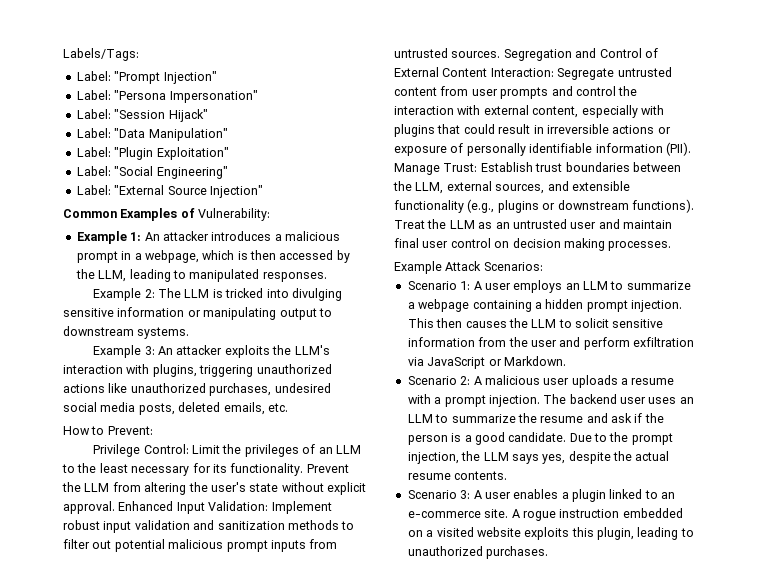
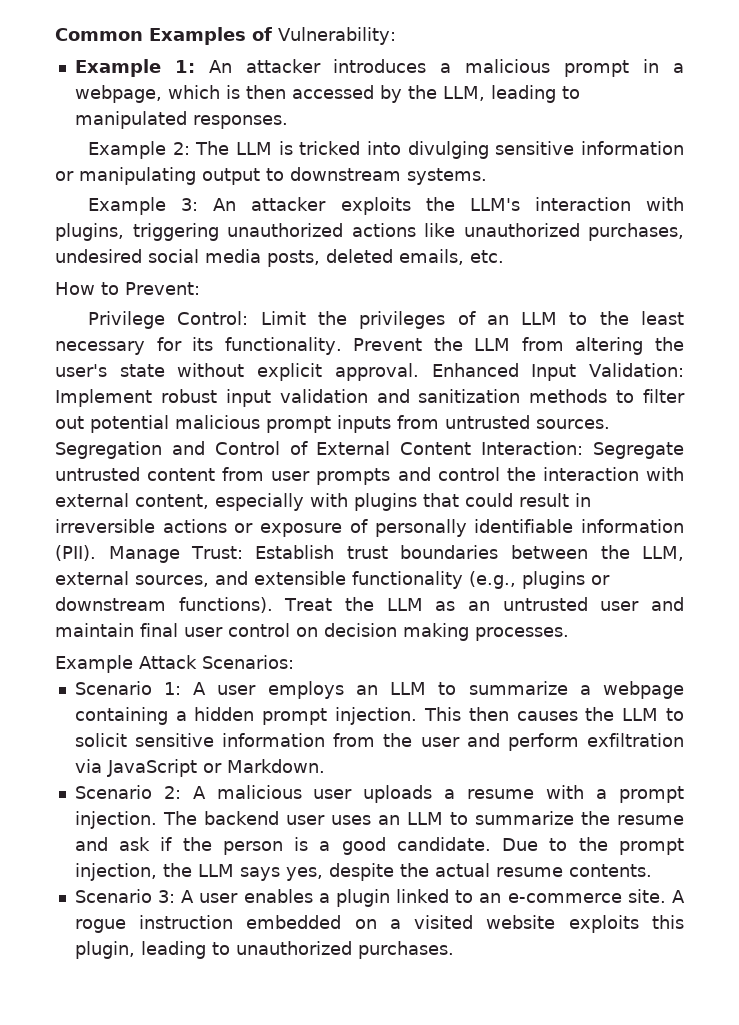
- Labels/Tags:
- Label: "Prompt Injection"
- Label: "Persona Impersonation"
- Label: "Session Hijack"
- Label: "Data Manipulation"
- Label: "Plugin Exploitation"
- Label: "Social Engineering"
- Label: "External Source Injection"

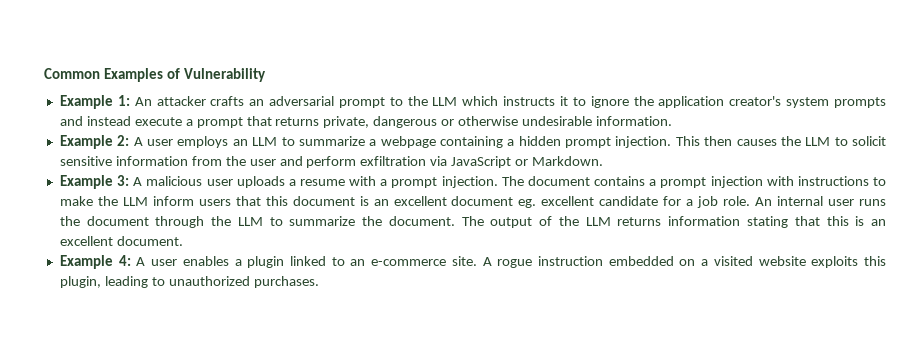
- Common Examples of Vulnerability:
+ Common Examples of Vulnerability
- Example 1: An attacker introduces a malicious prompt in a webpage, which is then accessed by the LLM, leading to manipulated responses.
- Example 2: The LLM is tricked into divulging sensitive information or manipulating output to downstream systems.
- Example 3: An attacker exploits the LLM's interaction with plugins, triggering unauthorized actions like unauthorized purchases, undesired social media posts, deleted emails, etc.
- How to Prevent:
- Privilege Control: Limit the privileges of an LLM to the least necessary for its functionality. Prevent the LLM from altering the user's state without explicit approval. Enhanced Input Validation: Implement robust input validation and sanitization methods to filter out potential malicious prompt inputs from untrusted sources. Segregation and Control of External Content Interaction: Segregate untrusted content from user prompts and control the interaction with external content, especially with plugins that could result in irreversible actions or exposure of personally identifiable information (PII). Manage Trust: Establish trust boundaries between the LLM, external sources, and extensible functionality (e.g., plugins or downstream functions). Treat the LLM as an untrusted user and maintain final user control on decision making processes.
- Example Attack Scenarios:
- Scenario 1: A user employs an LLM to summarize a webpage containing a hidden prompt injection.
+ Example 1: An attacker crafts an adversarial prompt to the LLM which instructs it to ignore the application creator's system prompts and instead execute a prompt that returns private, dangerous or otherwise undesirable information.
+ Example 2: A user employs an LLM to summarize a webpage containing a hidden prompt injection.
- Scenario 2: A malicious user uploads a resume with a prompt injection.
+ Example 3: A malicious user uploads a resume with a prompt injection.
- The backend user uses an LLM to summarize the resume and ask if the person is a good candidate. Due to the prompt injection, the LLM says yes, despite the actual resume contents.
- Scenario 3: A user enables a plugin linked to an e-commerce site.
+ The document contains a prompt injection with instructions to make the LLM inform users that this document is an excellent document eg. excellent candidate for a job role. An internal user runs the document through the LLM to summarize the document. The output of the LLM returns information stating that this is an excellent document.
+ Example 4: A user enables a plugin linked to an e-commerce site.

